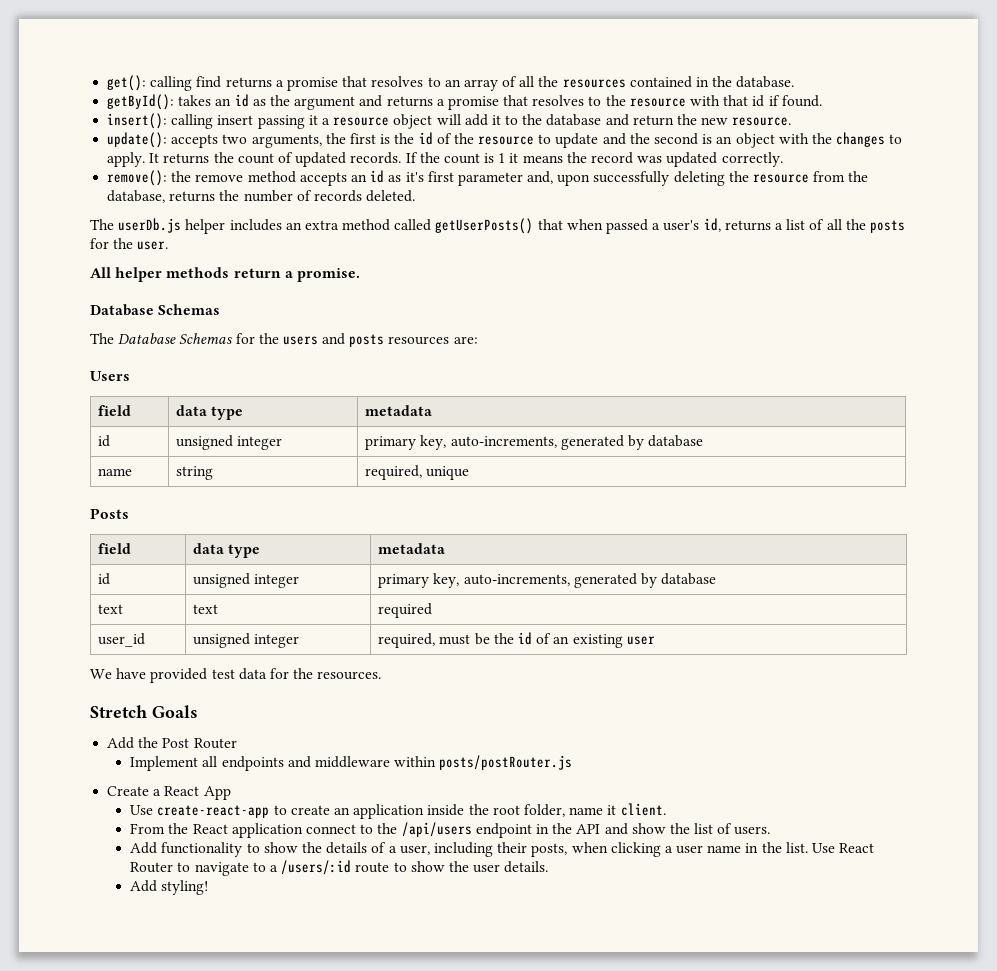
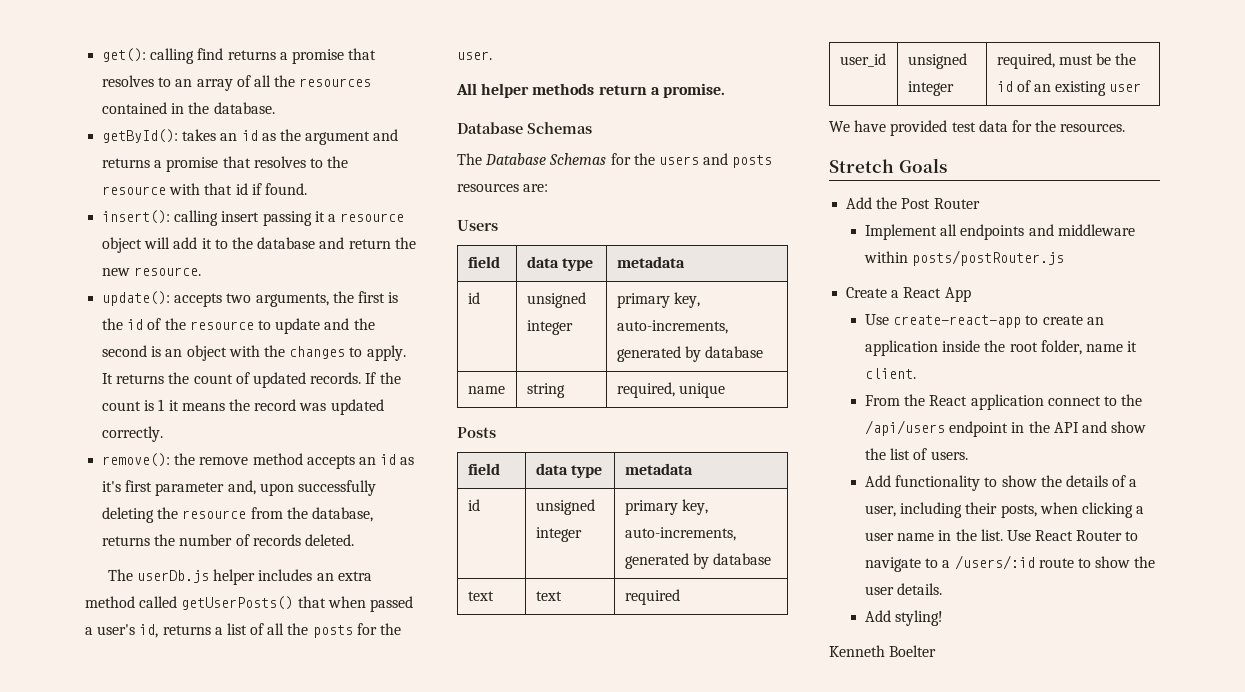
+ Kenneth Boelter

